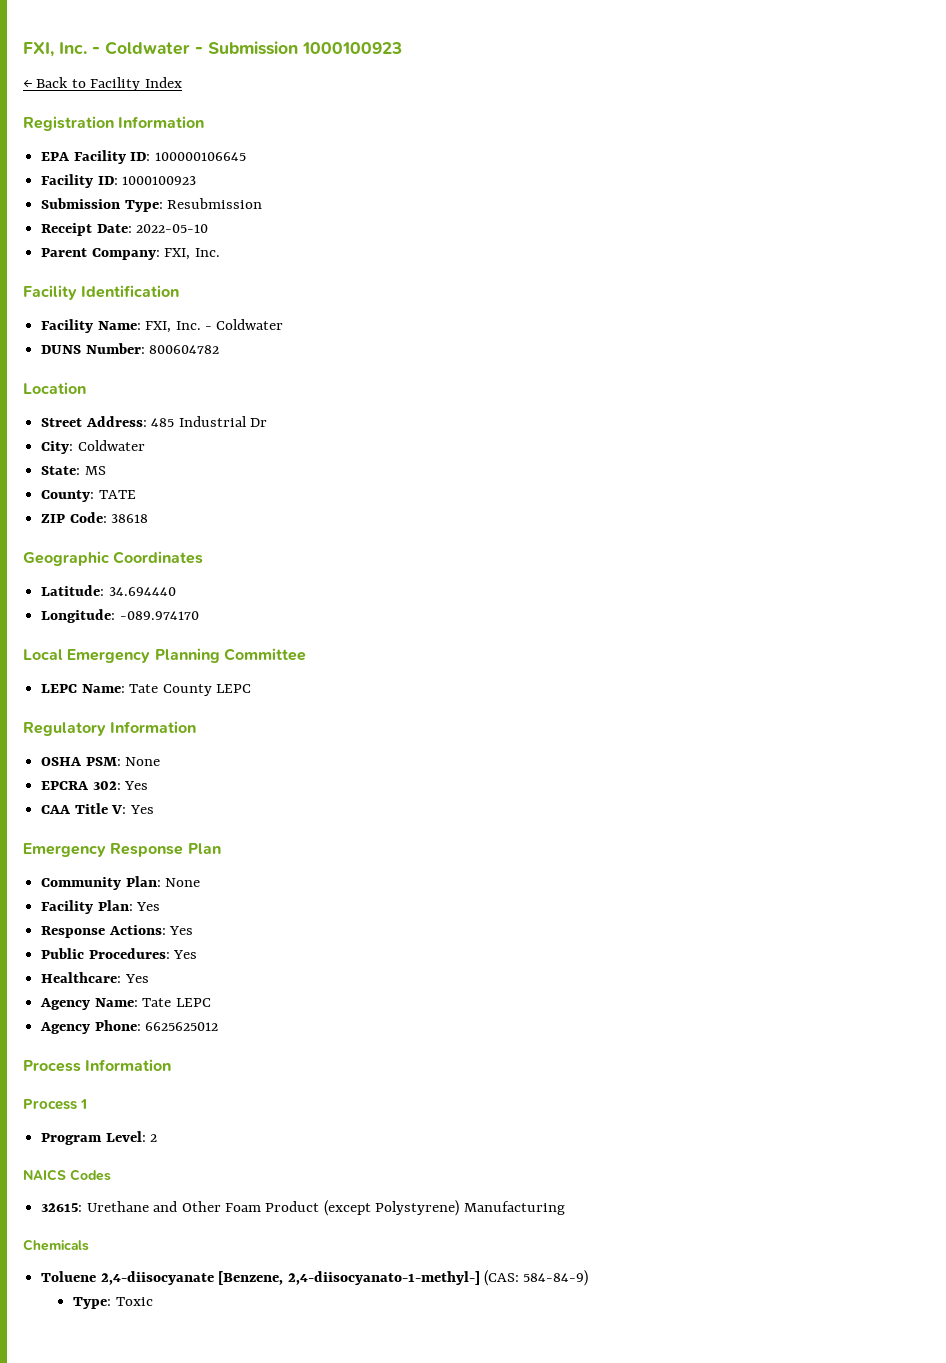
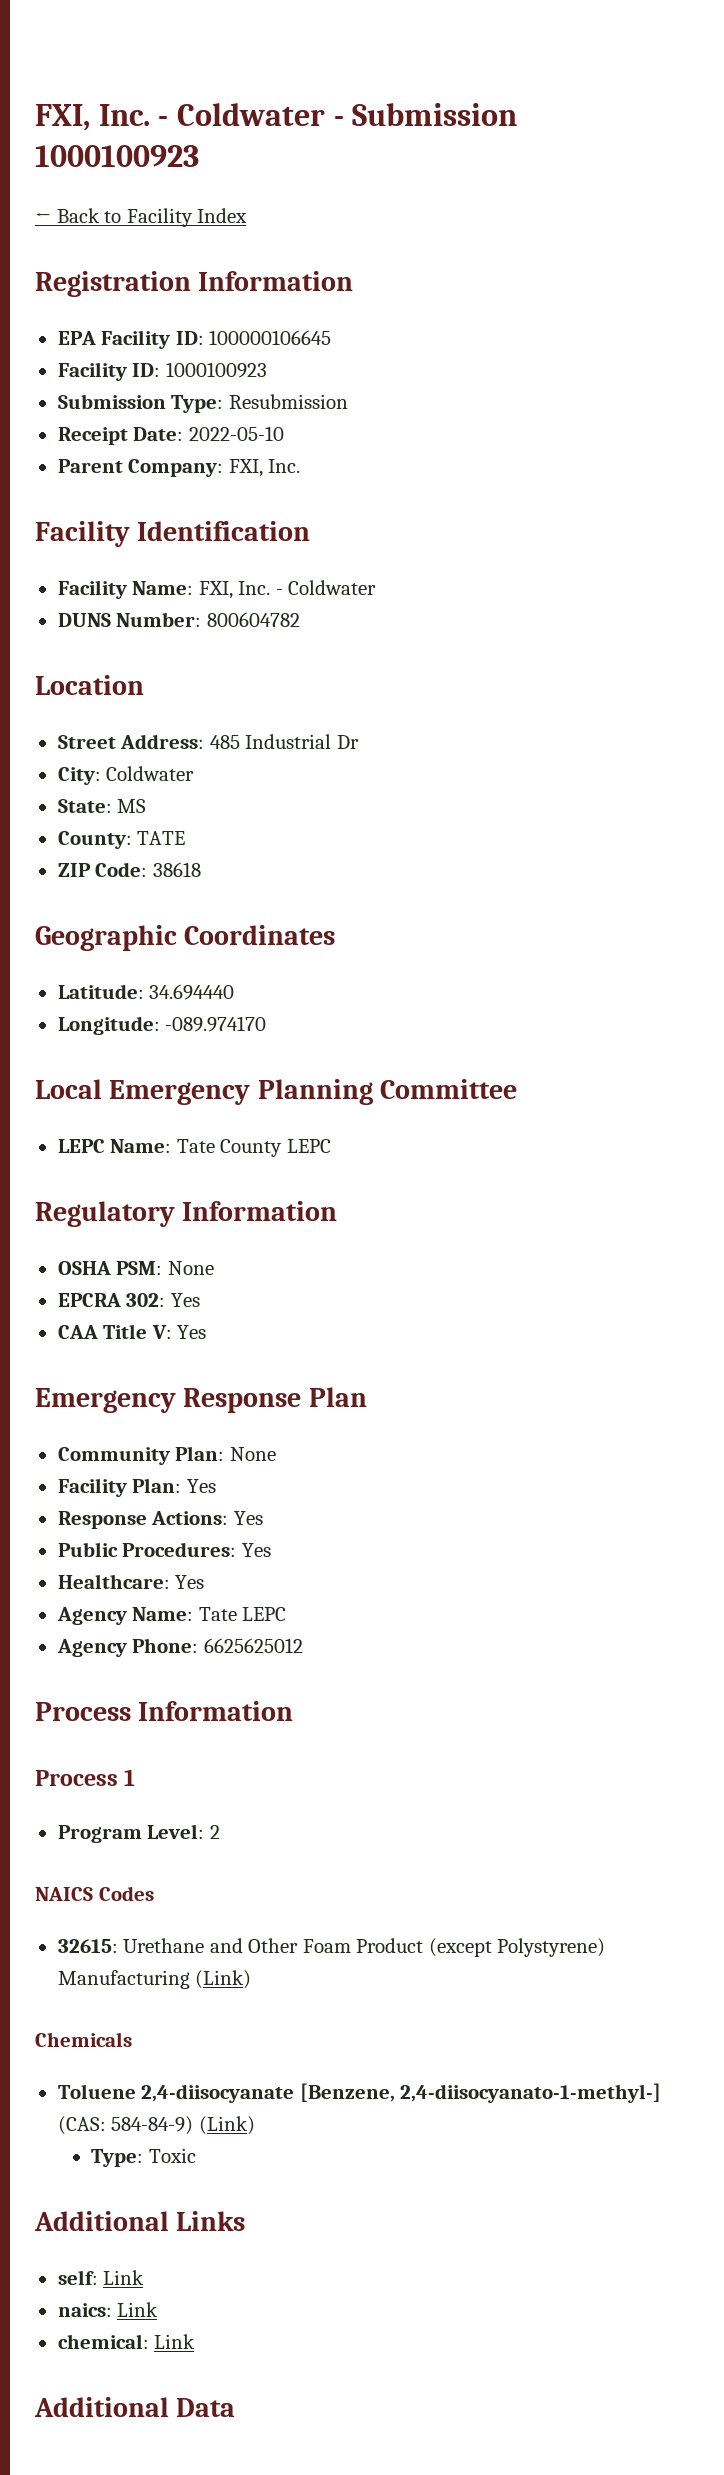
- 32615: Urethane and Other Foam Product (except Polystyrene) Manufacturing
+ 32615: Urethane and Other Foam Product (except Polystyrene) Manufacturing (Link)
- Toluene 2,4-diisocyanate [Benzene, 2,4-diisocyanato-1-methyl-] (CAS: 584-84-9)
+ Toluene 2,4-diisocyanate [Benzene, 2,4-diisocyanato-1-methyl-] (CAS: 584-84-9) (Link)
+ Additional Links
+ self: Link
+ naics: Link
+ chemical: Link
+ Additional Data

